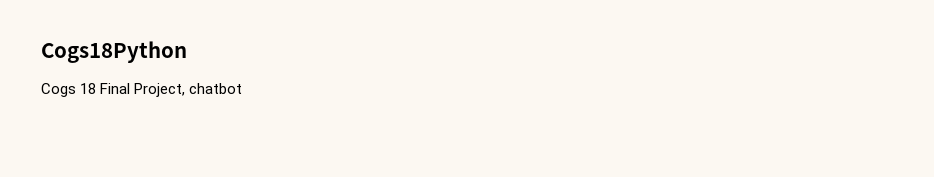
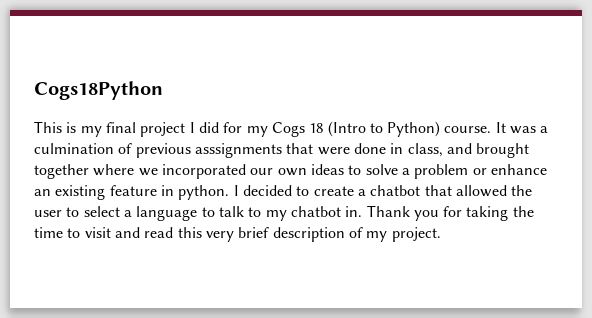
- Cogs 18 Final Project, chatbot
+ This is my final project I did for my Cogs 18 (Intro to Python) course. It was a culmination of previous asssignments that were done in class, and brought together where we incorporated our own ideas to solve a problem or enhance an existing feature in python. I decided to create a chatbot that allowed the user to select a language to talk to my chatbot in. Thank you for taking the time to visit and read this very brief description of my project.

